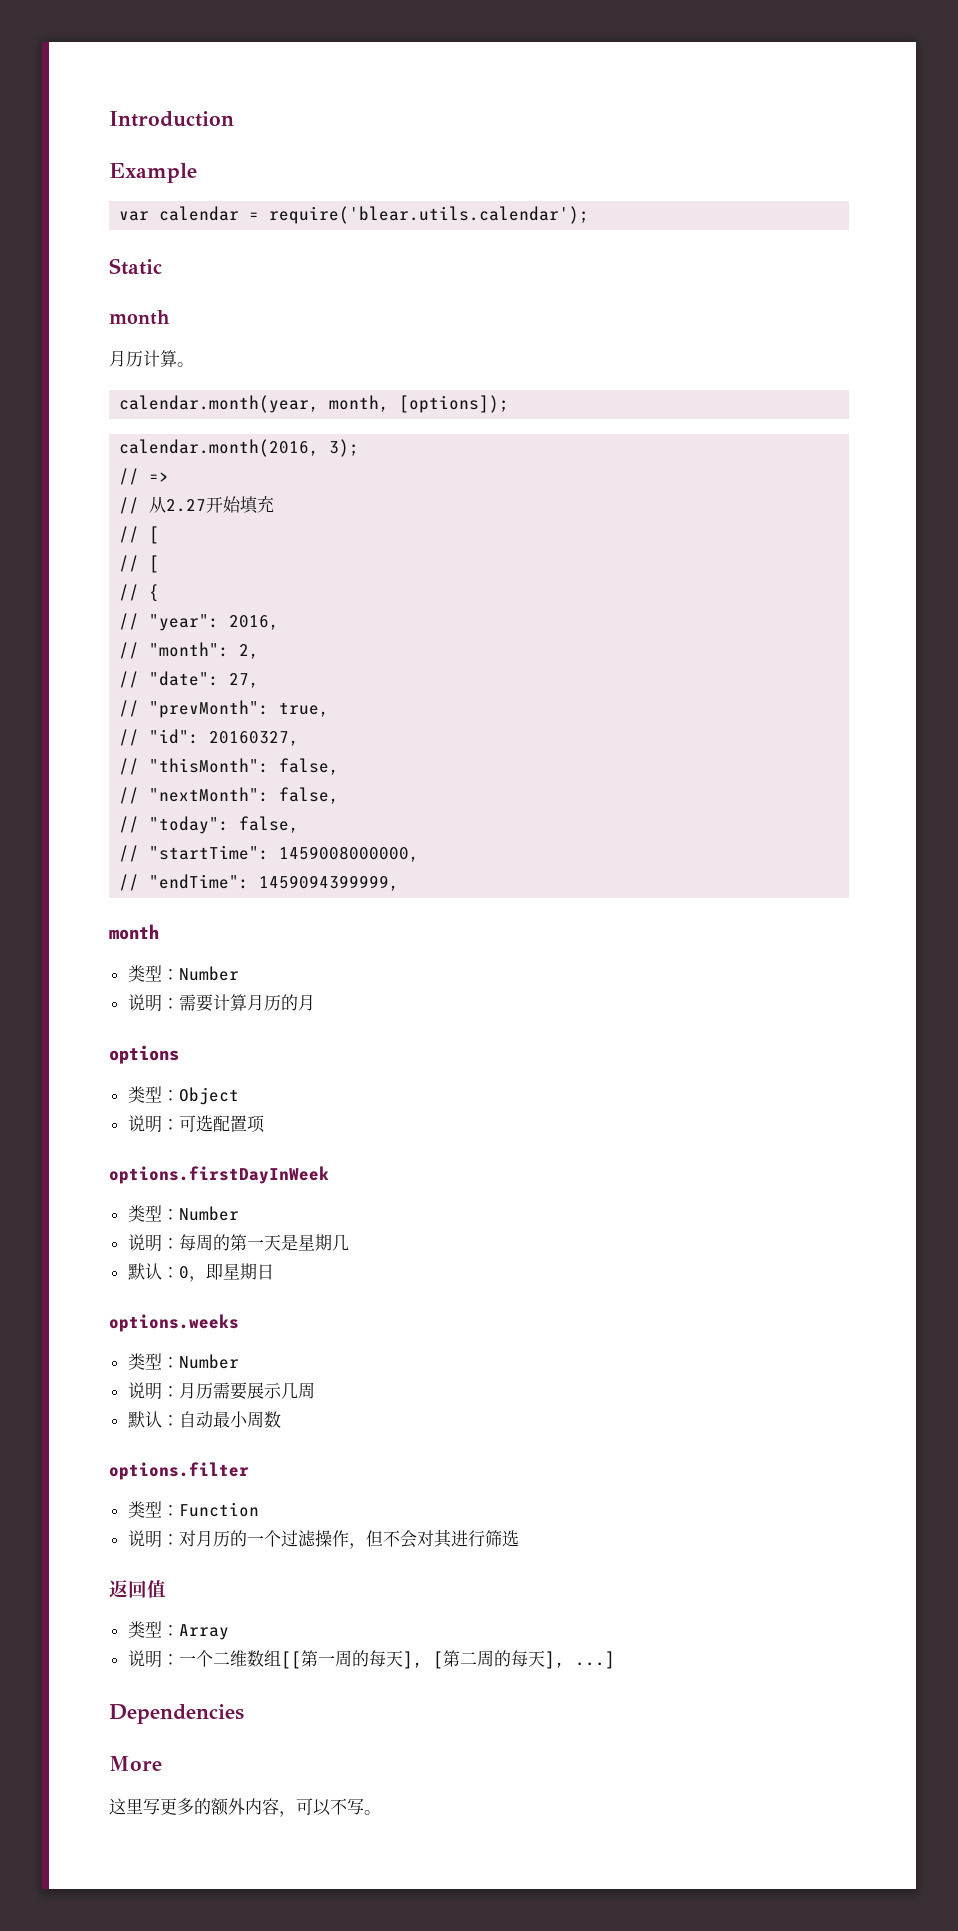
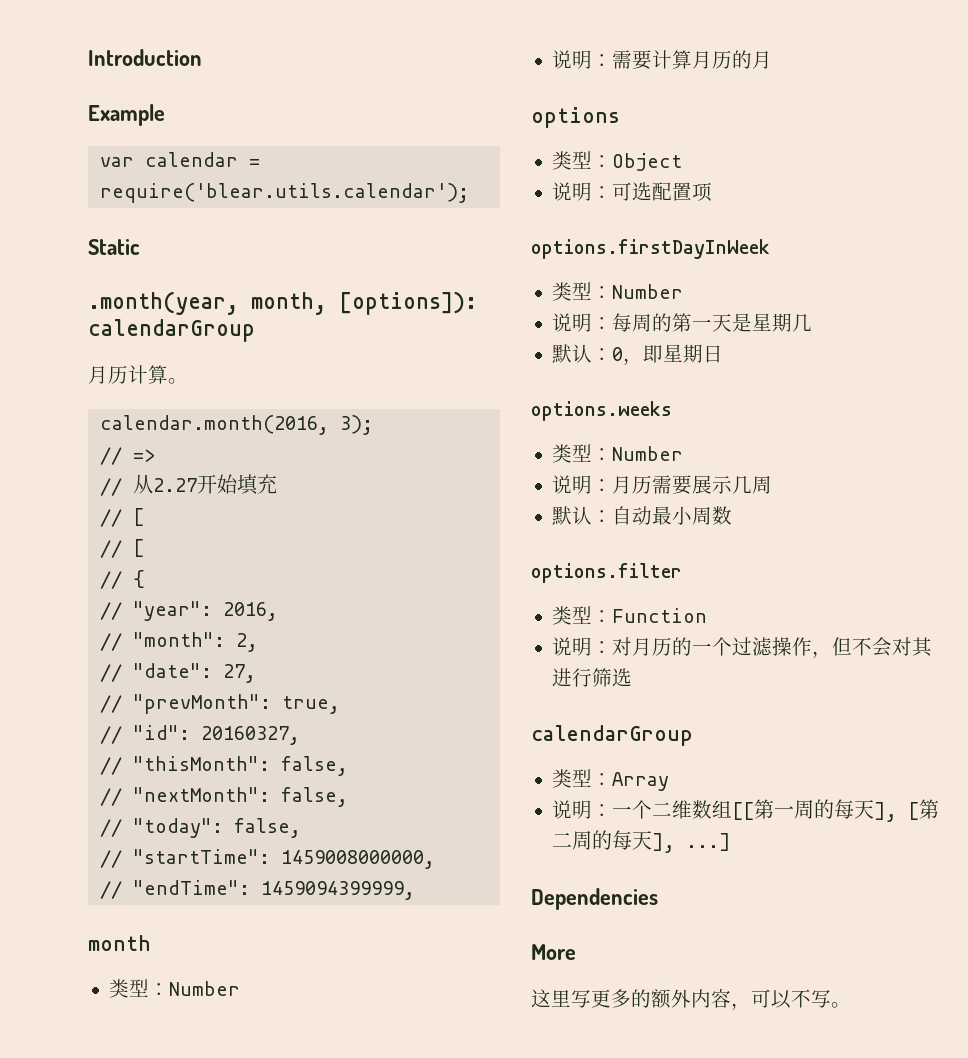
  Static
- month
+ .month(year, month, [options]): calendarGroup
- calendar.month(year, month, [options]);
  说明：对月历的一个过滤操作，但不会对其进行筛选
- 返回值
+ calendarGroup

